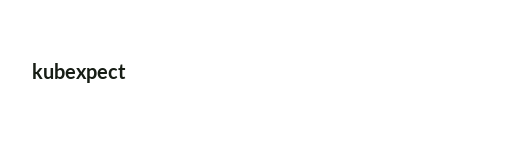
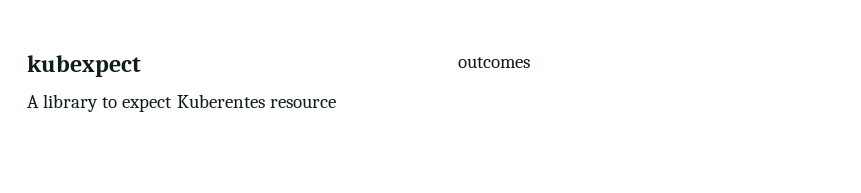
+ A library to expect Kuberentes resource outcomes

